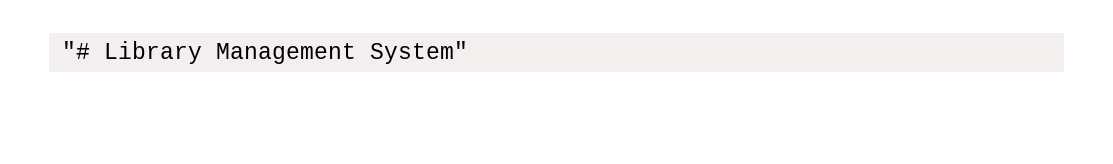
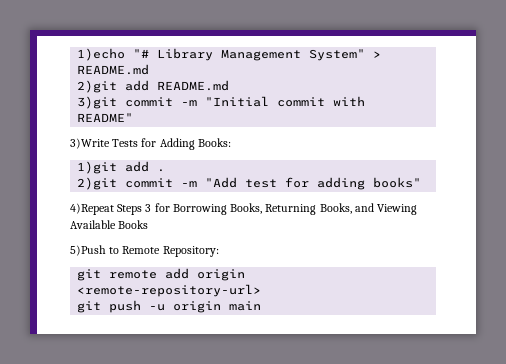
- "# Library Management System"
+ 1)echo "# Library Management System" > README.md
+ 2)git add README.md
+ 3)git commit -m "Initial commit with README"
+ 3)Write Tests for Adding Books:
+ 1)git add .
+ 2)git commit -m "Add test for adding books"
+ 4)Repeat Steps 3 for Borrowing Books, Returning Books, and Viewing Available Books
+ 5)Push to Remote Repository:
+ git remote add origin <remote-repository-url>
+ git push -u origin main

